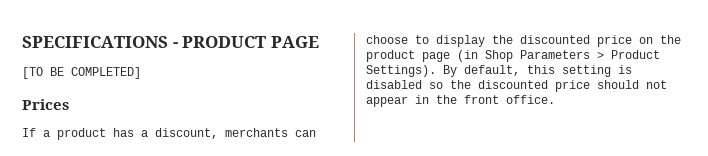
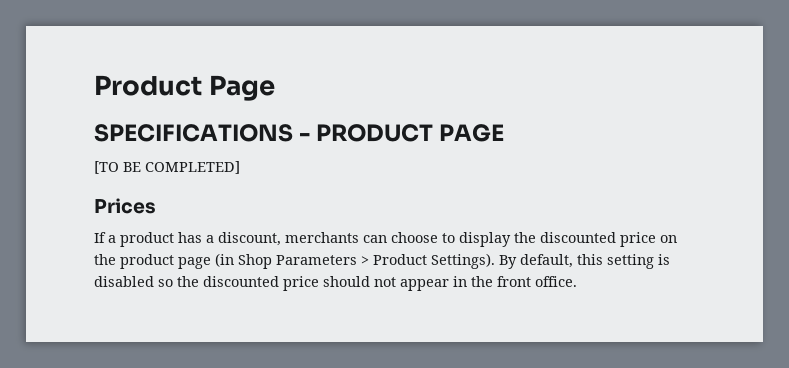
+ Product Page

